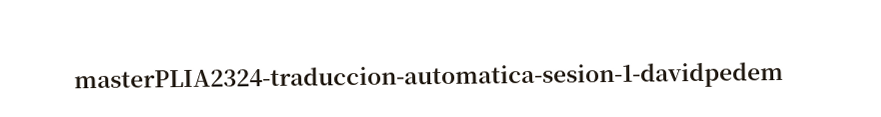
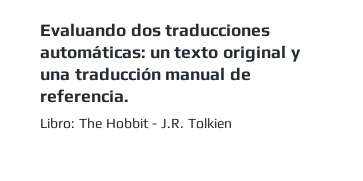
- masterPLIA2324-traduccion-automatica-sesion-1-davidpedem
+ Evaluando dos traducciones automáticas: un texto original y una traducción manual de referencia.
+ Libro: The Hobbit - J.R. Tolkien

